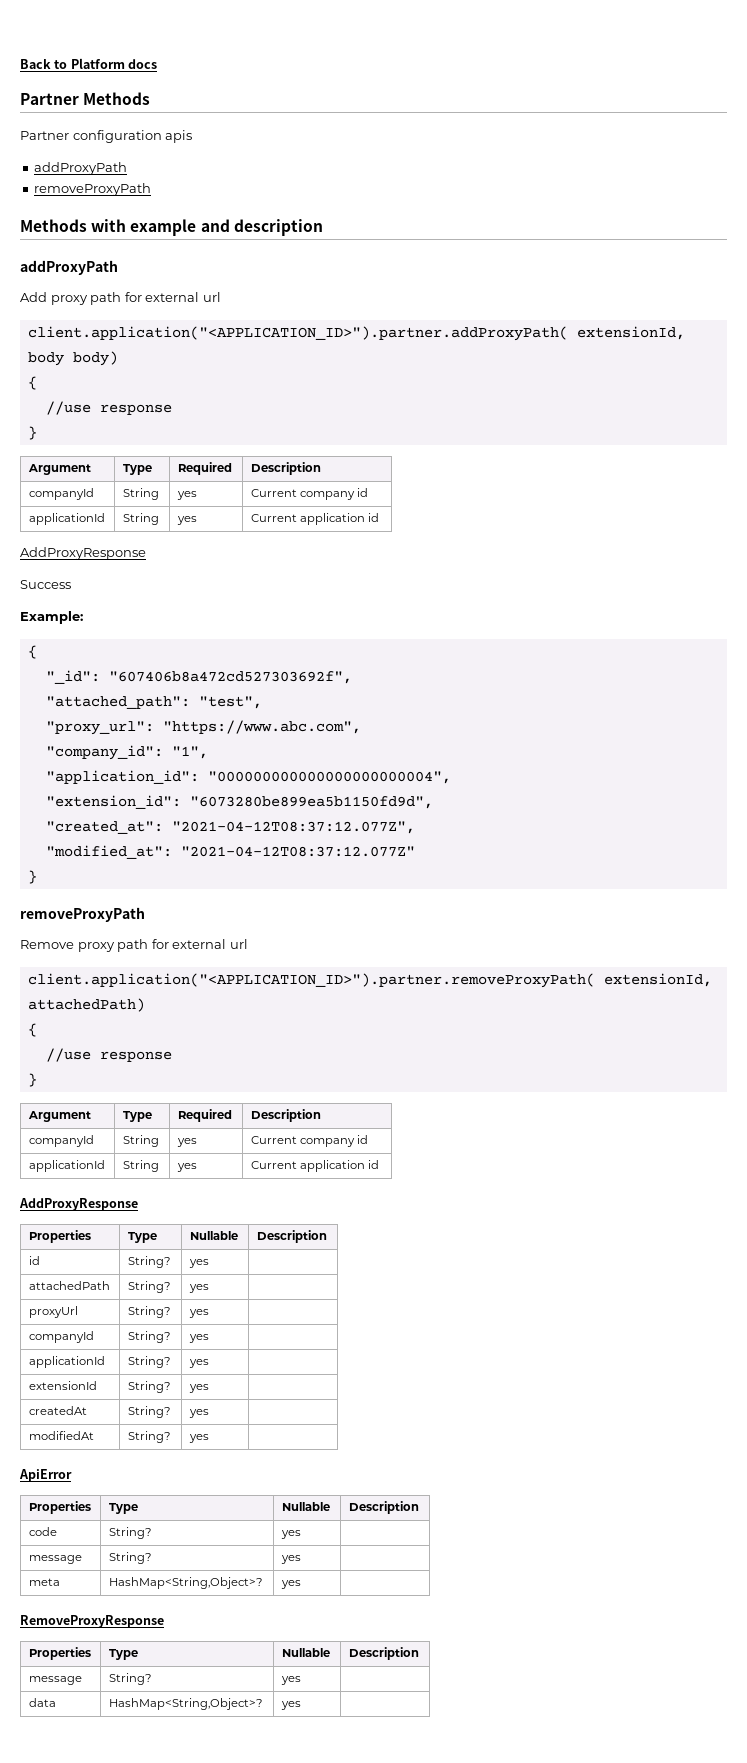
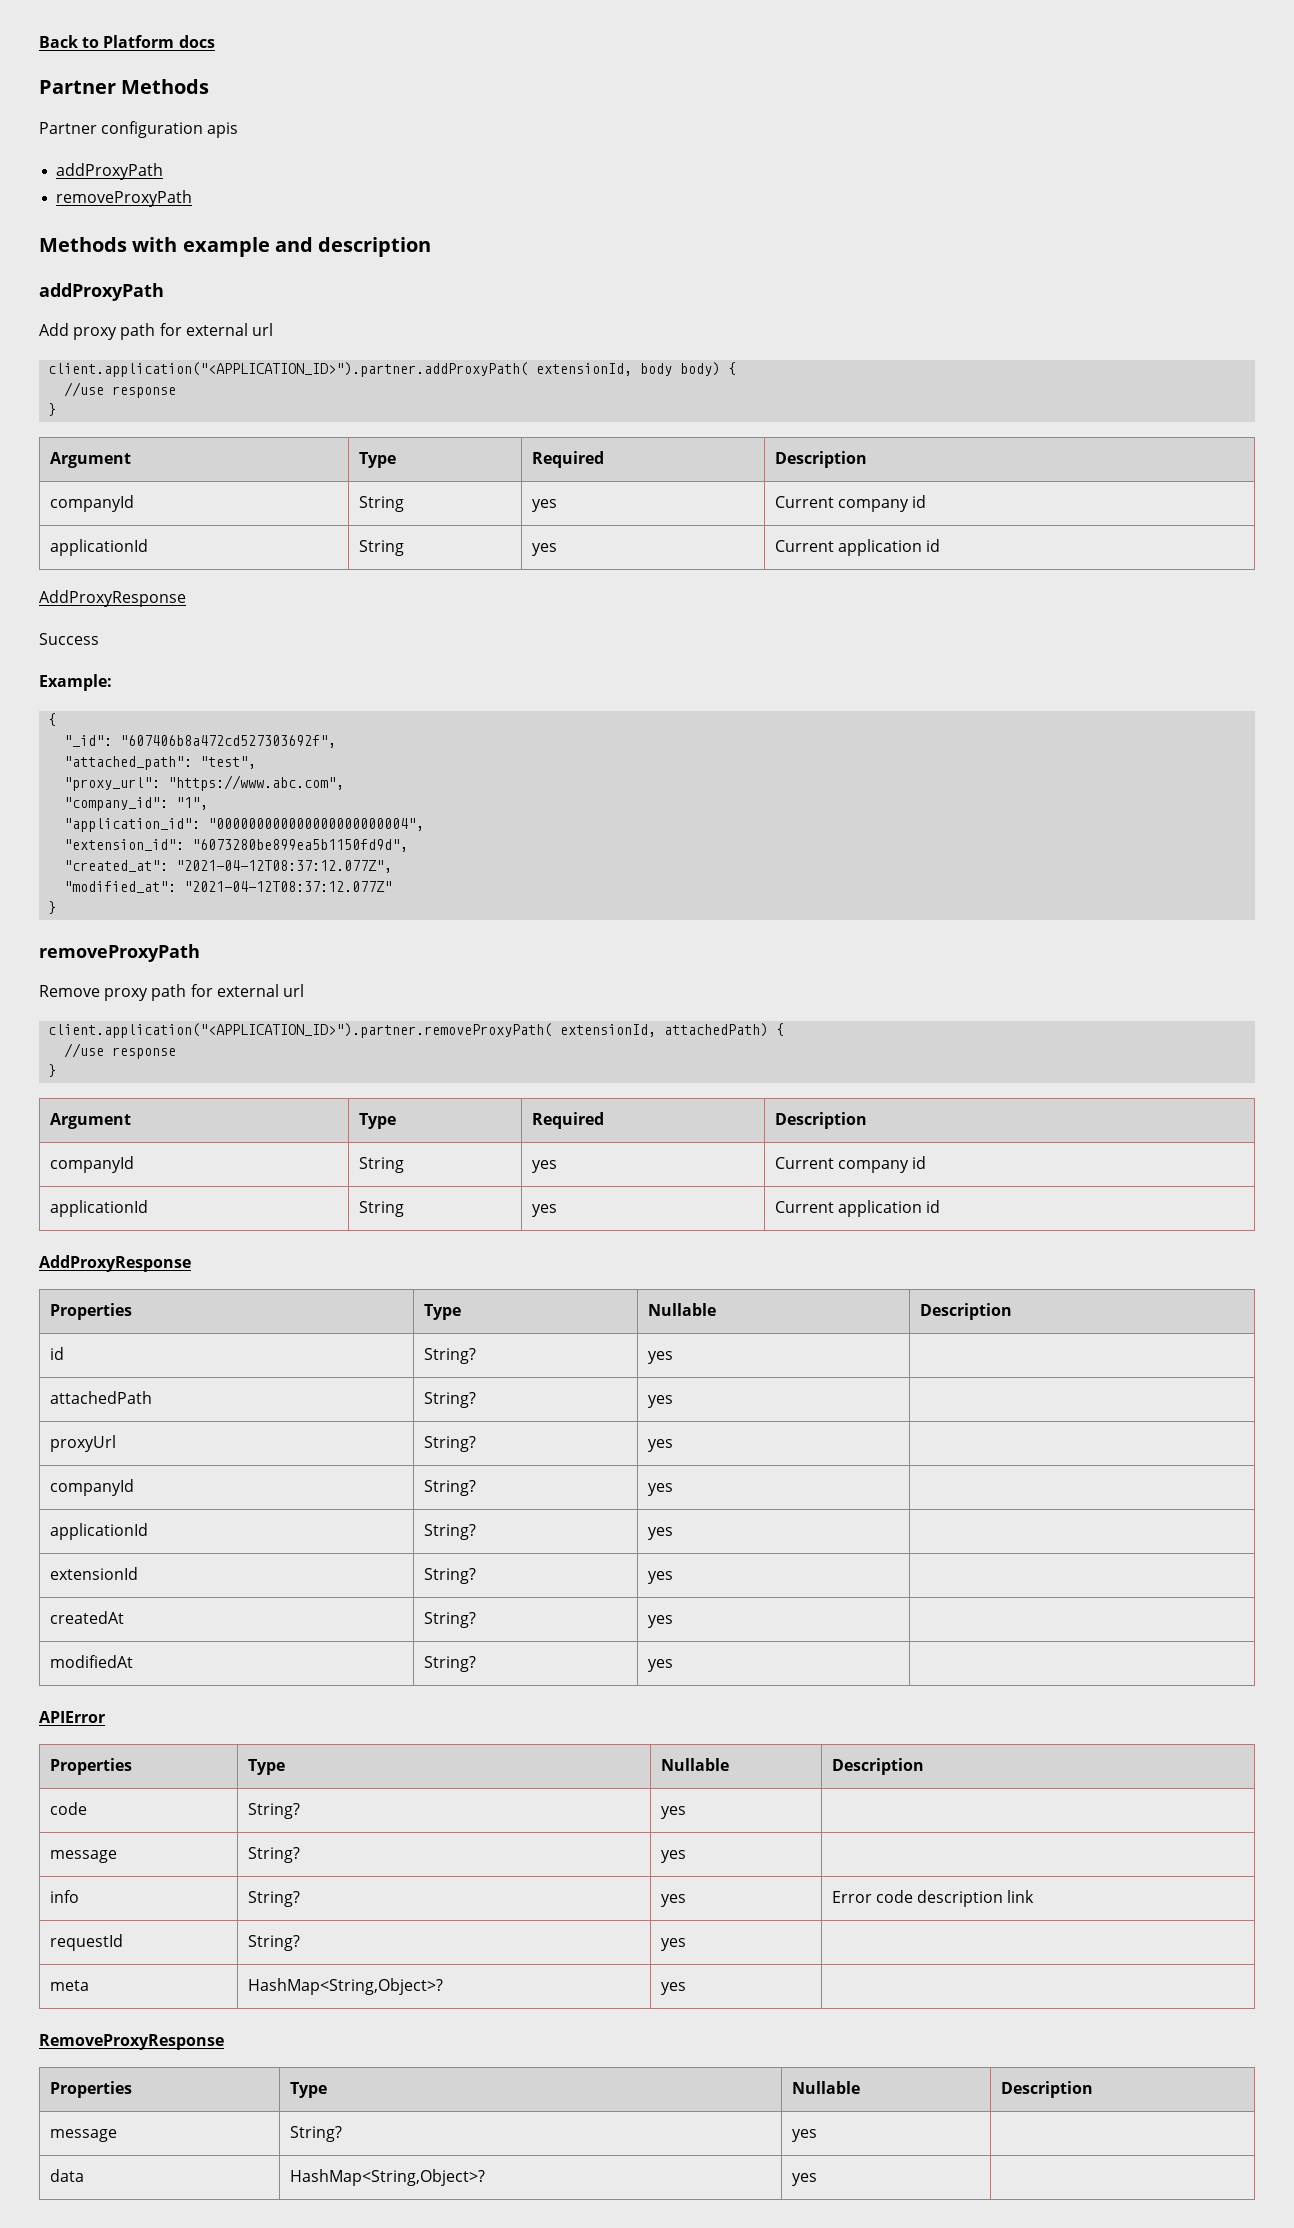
- client.application("<APPLICATION_ID>").partner.addProxyPath( extensionId, body body)
- {
+ client.application("<APPLICATION_ID>").partner.addProxyPath( extensionId, body body) {
- client.application("<APPLICATION_ID>").partner.removeProxyPath( extensionId, attachedPath)
- {
+ client.application("<APPLICATION_ID>").partner.removeProxyPath( extensionId, attachedPath) {
- ApiError
+ APIError
+ info | String? | yes | Error code description link
+ requestId | String? | yes |

